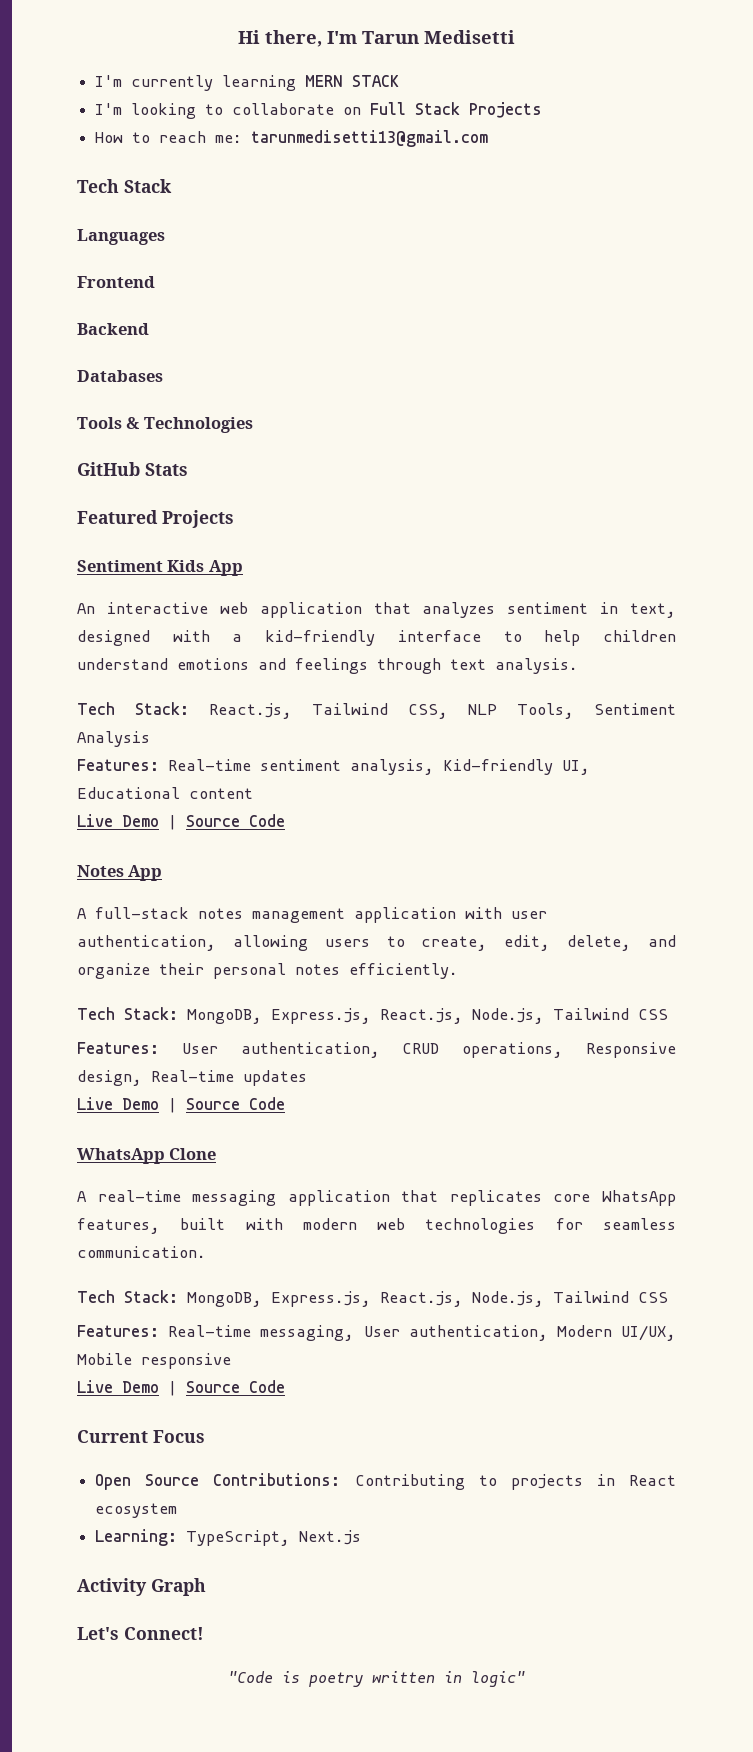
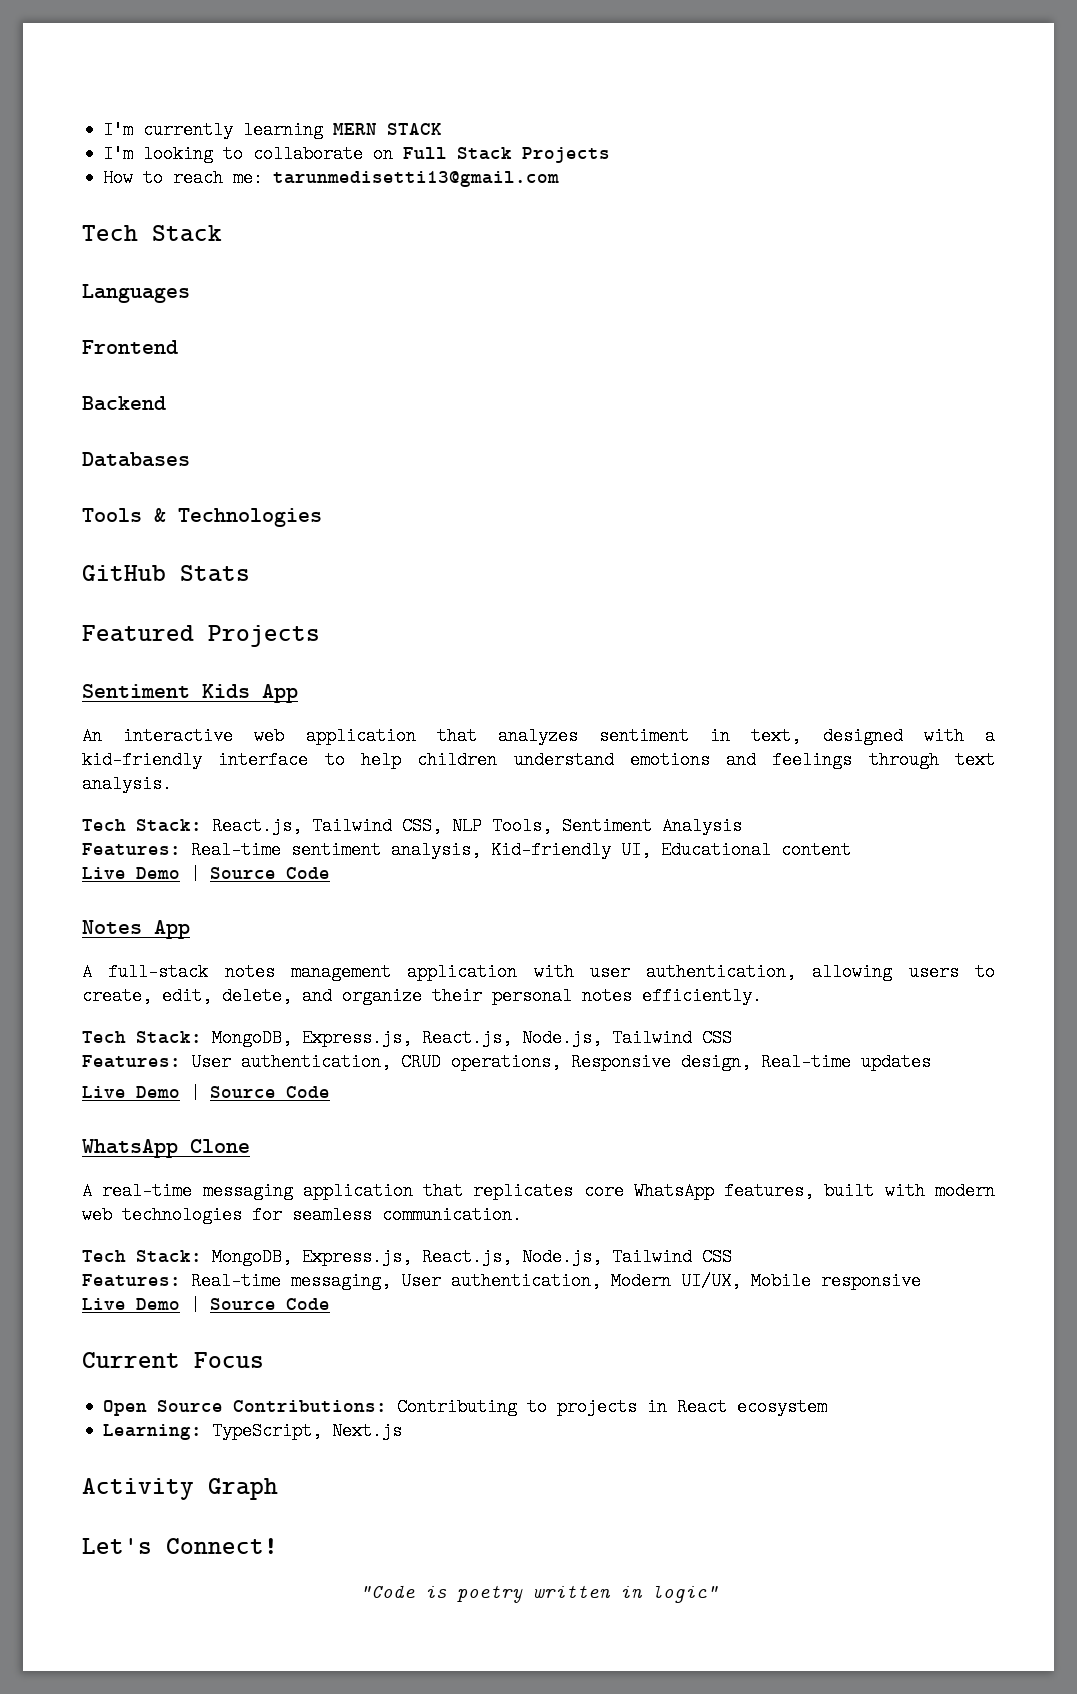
- Hi there, I'm Tarun Medisetti

